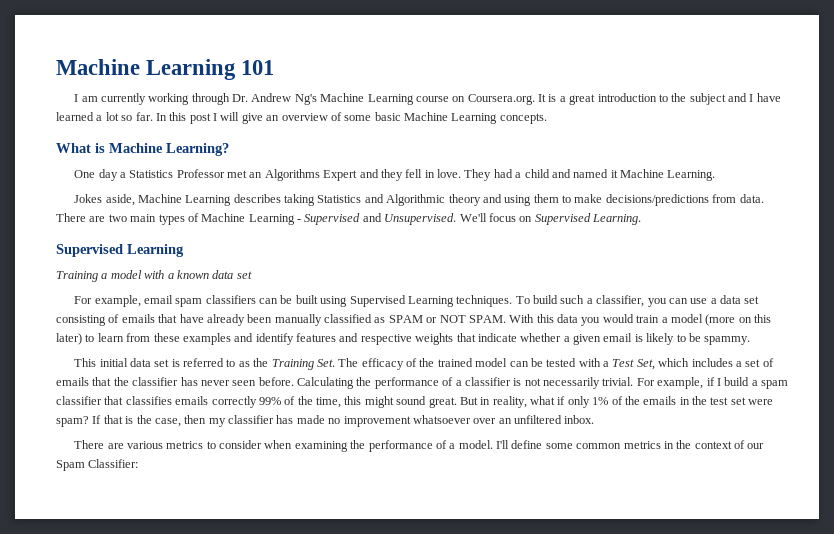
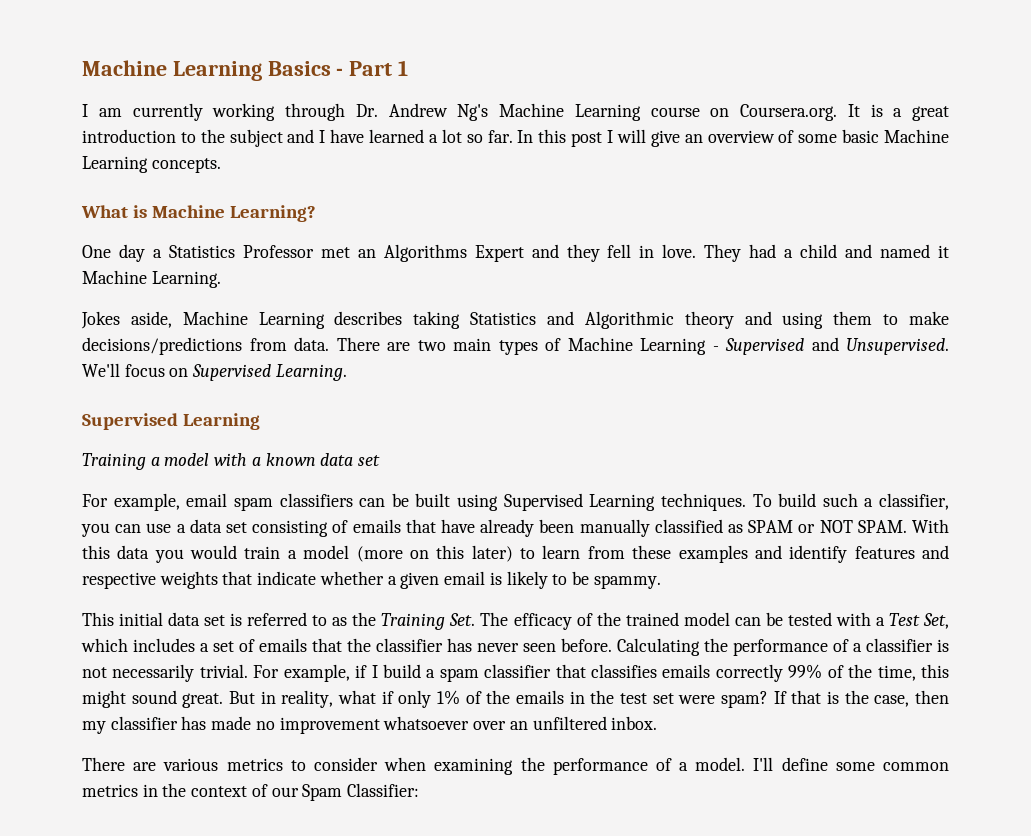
- Machine Learning 101
+ Machine Learning Basics - Part 1

